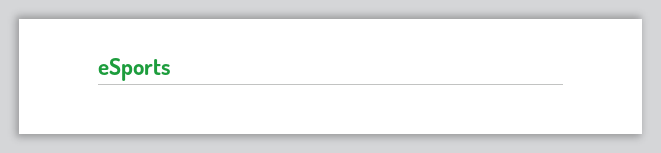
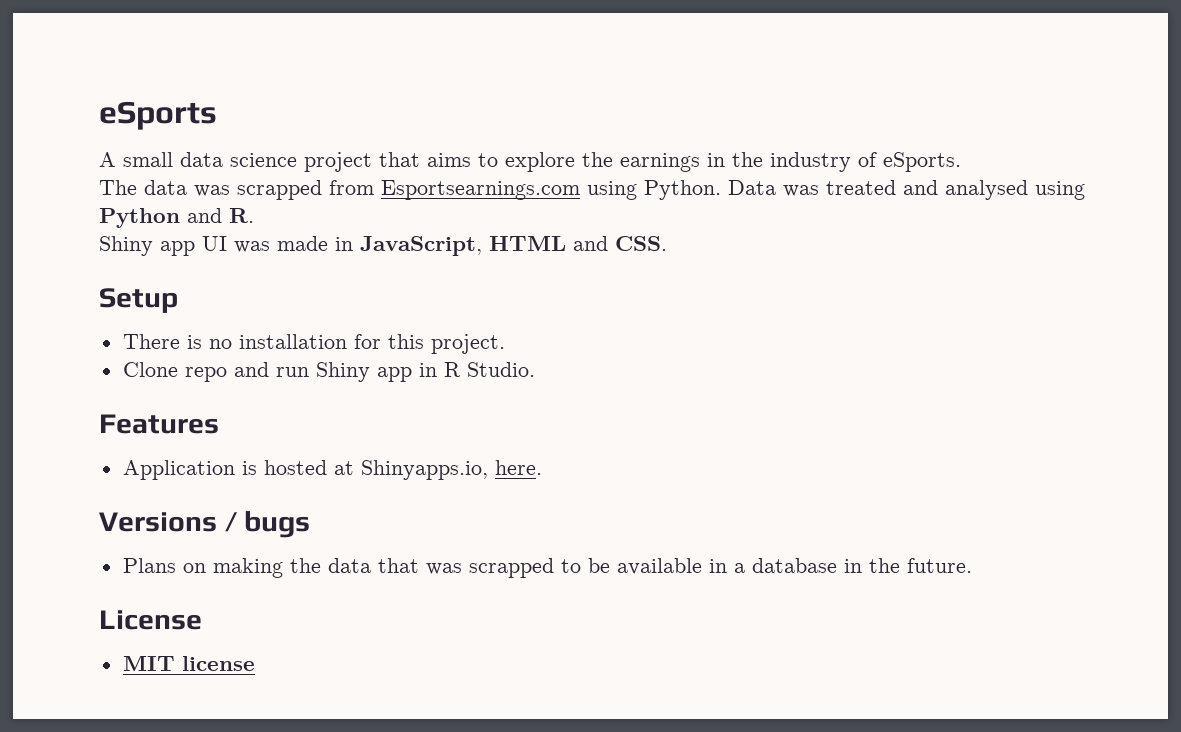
+ A small data science project that aims to explore the earnings in the industry of eSports.
+ The data was scrapped from Esportsearnings.com using Python. Data was treated and analysed using Python and R.
+ Shiny app UI was made in JavaScript, HTML and CSS.
+ Setup
+ There is no installation for this project.
+ Clone repo and run Shiny app in R Studio.
+ Features
+ Application is hosted at Shinyapps.io, here.
+ Versions / bugs
+ Plans on making the data that was scrapped to be available in a database in the future.
+ License
+ MIT license

